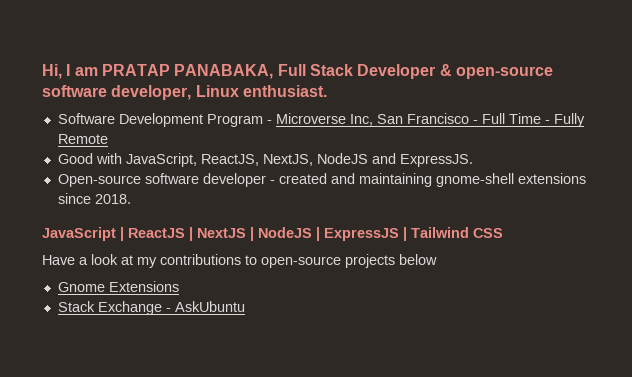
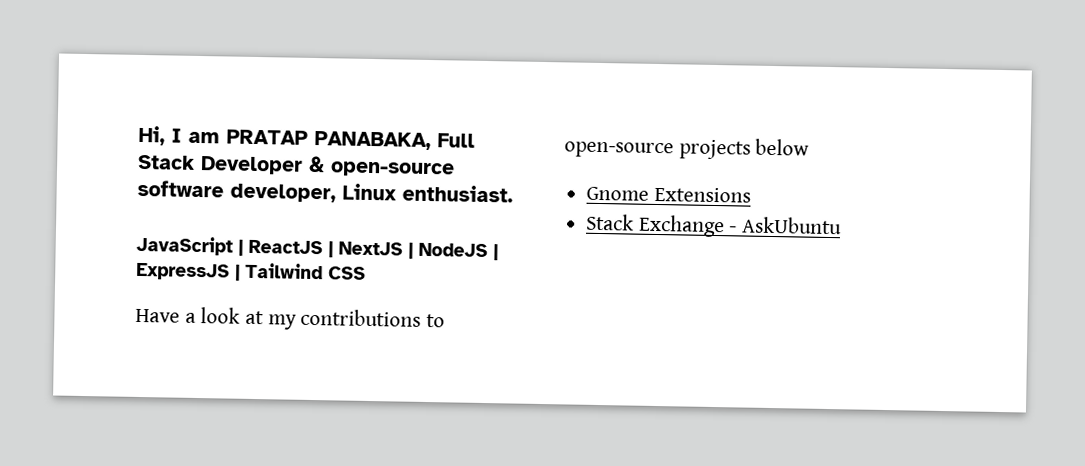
- Software Development Program - Microverse Inc, San Francisco - Full Time - Fully Remote
- Good with JavaScript, ReactJS, NextJS, NodeJS and ExpressJS.
- Open-source software developer - created and maintaining gnome-shell extensions since 2018.

